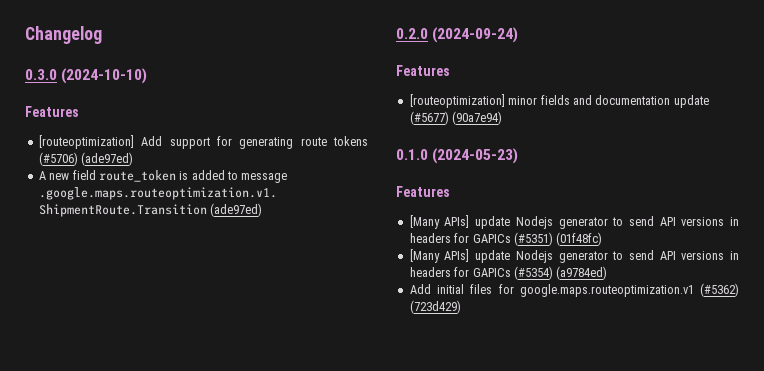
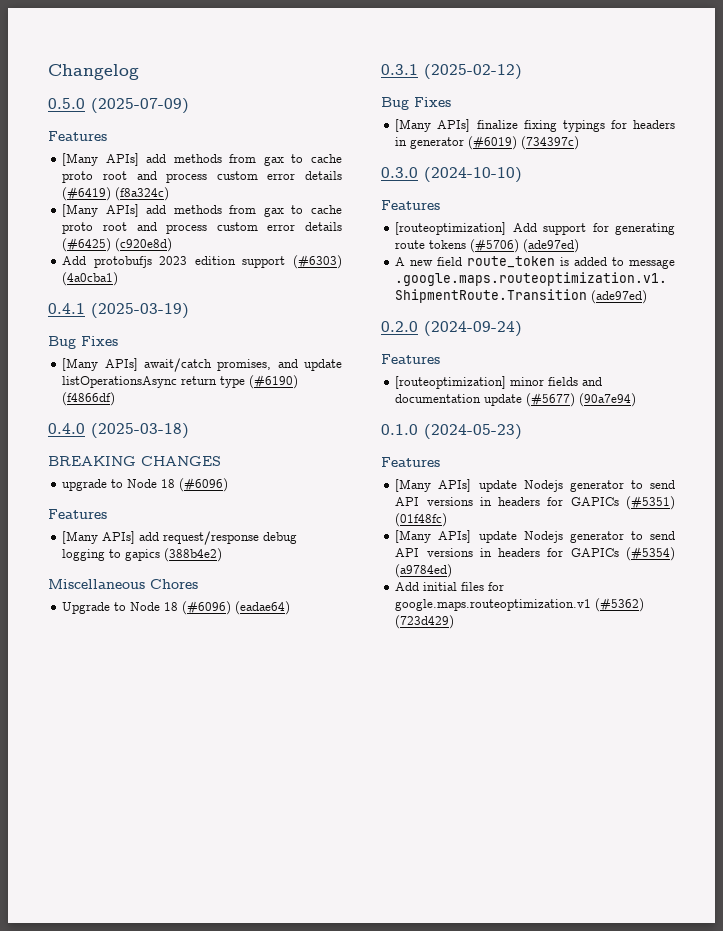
+ 0.5.0 (2025-07-09)
+ Features
+ [Many APIs] add methods from gax to cache proto root and process custom error details (#6419) (f8a324c)
+ [Many APIs] add methods from gax to cache proto root and process custom error details (#6425) (c920e8d)
+ Add protobufjs 2023 edition support (#6303) (4a0cba1)
+ 0.4.1 (2025-03-19)
+ Bug Fixes
+ [Many APIs] await/catch promises, and update listOperationsAsync return type (#6190) (f4866df)
+ 0.4.0 (2025-03-18)
+ BREAKING CHANGES
+ upgrade to Node 18 (#6096)
+ Features
+ [Many APIs] add request/response debug logging to gapics (388b4e2)
+ Miscellaneous Chores
+ Upgrade to Node 18 (#6096) (eadae64)
+ 0.3.1 (2025-02-12)
+ Bug Fixes
+ [Many APIs] finalize fixing typings for headers in generator (#6019) (734397c)

